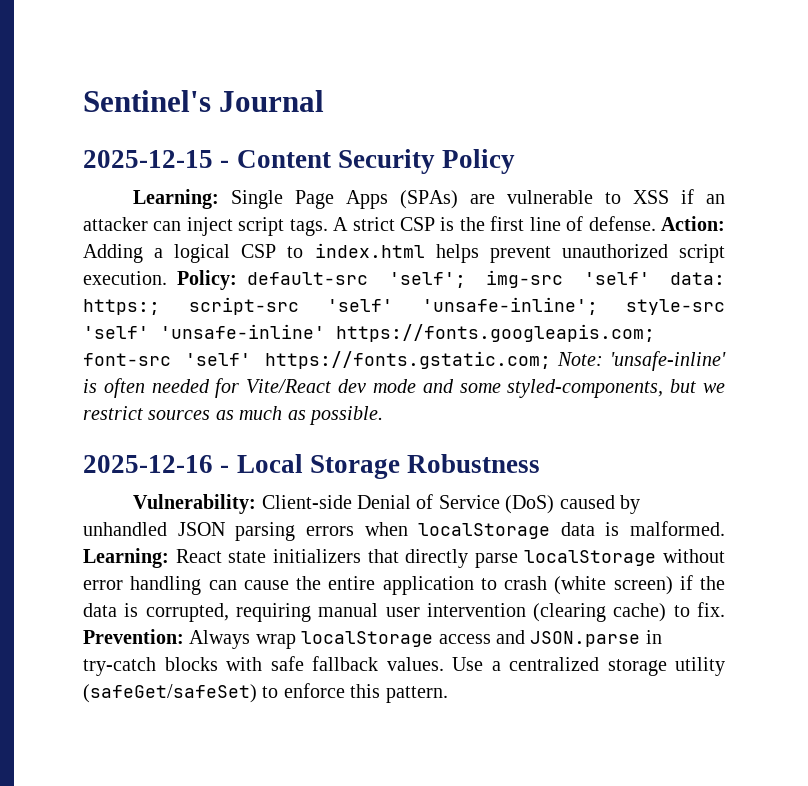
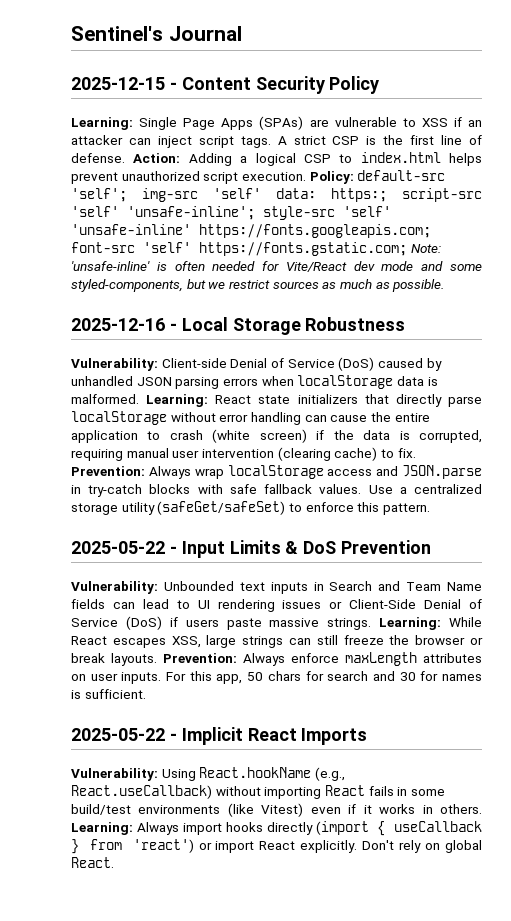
+ 2025-05-22 - Input Limits & DoS Prevention
+ Vulnerability: Unbounded text inputs in Search and Team Name fields can lead to UI rendering issues or Client-Side Denial of Service (DoS) if users paste massive strings. Learning: While React escapes XSS, large strings can still freeze the browser or break layouts. Prevention: Always enforce maxLength attributes on user inputs. For this app, 50 chars for search and 30 for names is sufficient.
+ 2025-05-22 - Implicit React Imports
+ Vulnerability: Using React.hookName (e.g., React.useCallback) without importing React fails in some build/test environments (like Vitest) even if it works in others. Learning: Always import hooks directly (import { useCallback } from 'react') or import React explicitly. Don't rely on global React.

